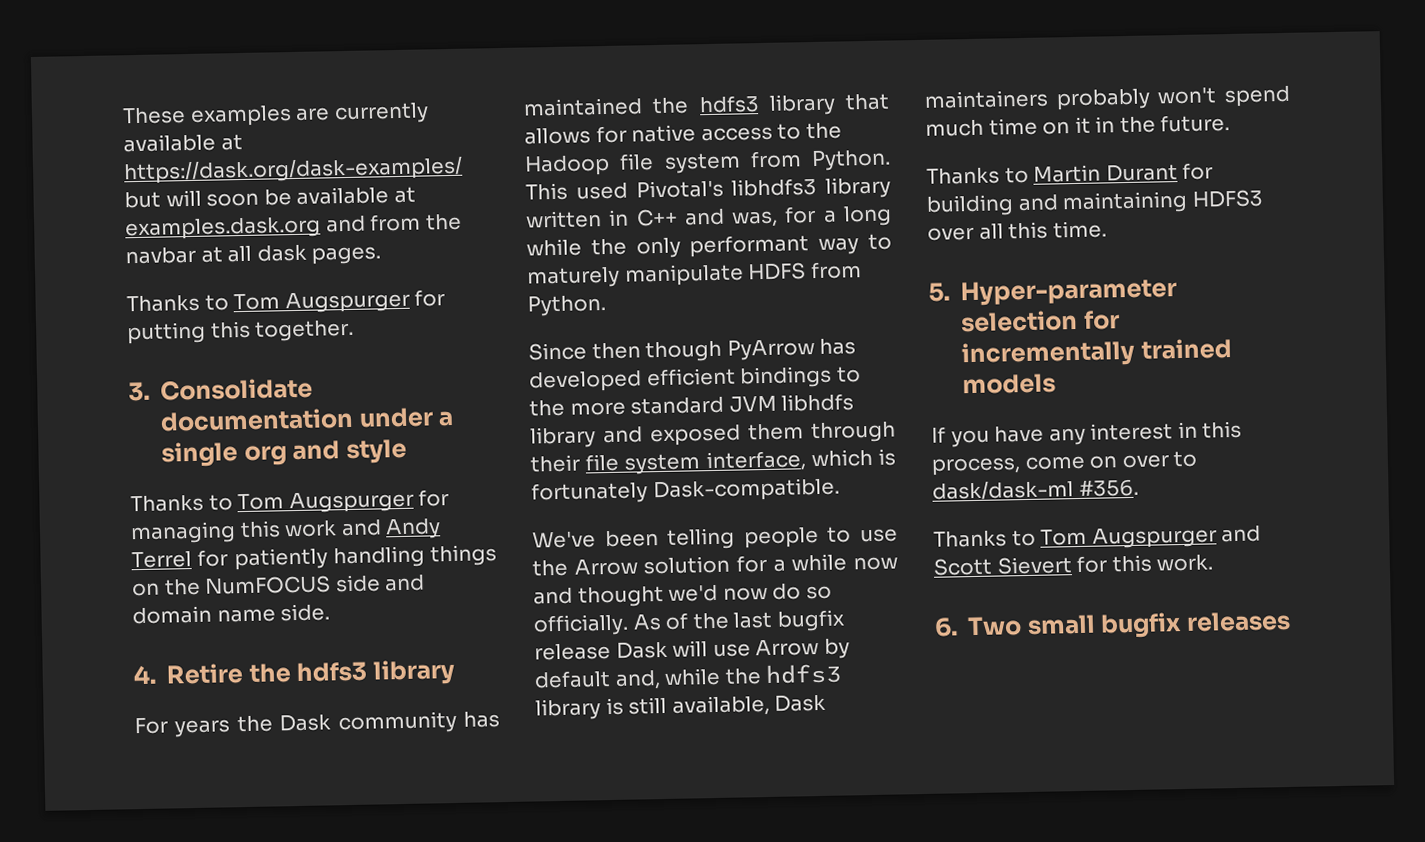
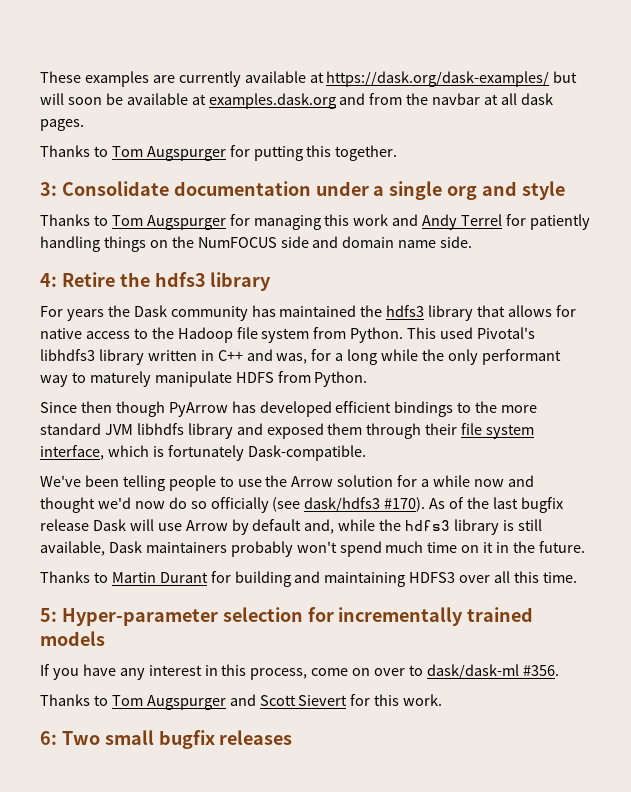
- 3. Consolidate documentation under a single org and style
+ 3: Consolidate documentation under a single org and style
- 4. Retire the hdfs3 library
+ 4: Retire the hdfs3 library
- We've been telling people to use the Arrow solution for a while now and thought we'd now do so officially.
+ We've been telling people to use the Arrow solution for a while now and thought we'd now do so officially (see dask/hdfs3 #170).
- 5. Hyper-parameter selection for incrementally trained models
+ 5: Hyper-parameter selection for incrementally trained models
- 6. Two small bugfix releases
+ 6: Two small bugfix releases

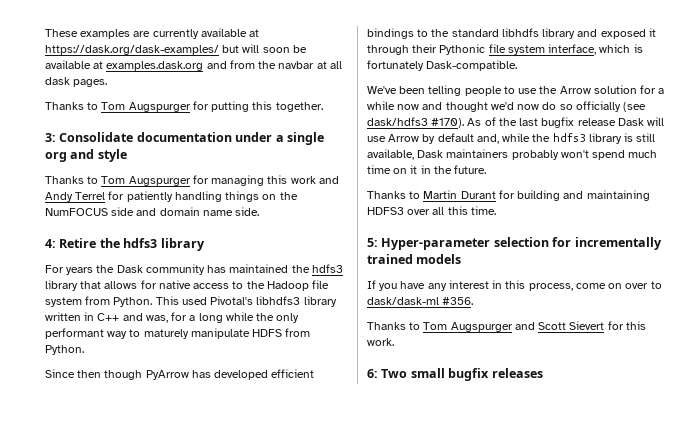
- Since then though PyArrow has developed efficient bindings to the more standard JVM libhdfs library and exposed them through their file system interface, which is fortunately Dask-compatible.
+ Since then though PyArrow has developed efficient bindings to the standard libhdfs library and exposed it through their Pythonic file system interface, which is fortunately Dask-compatible.

